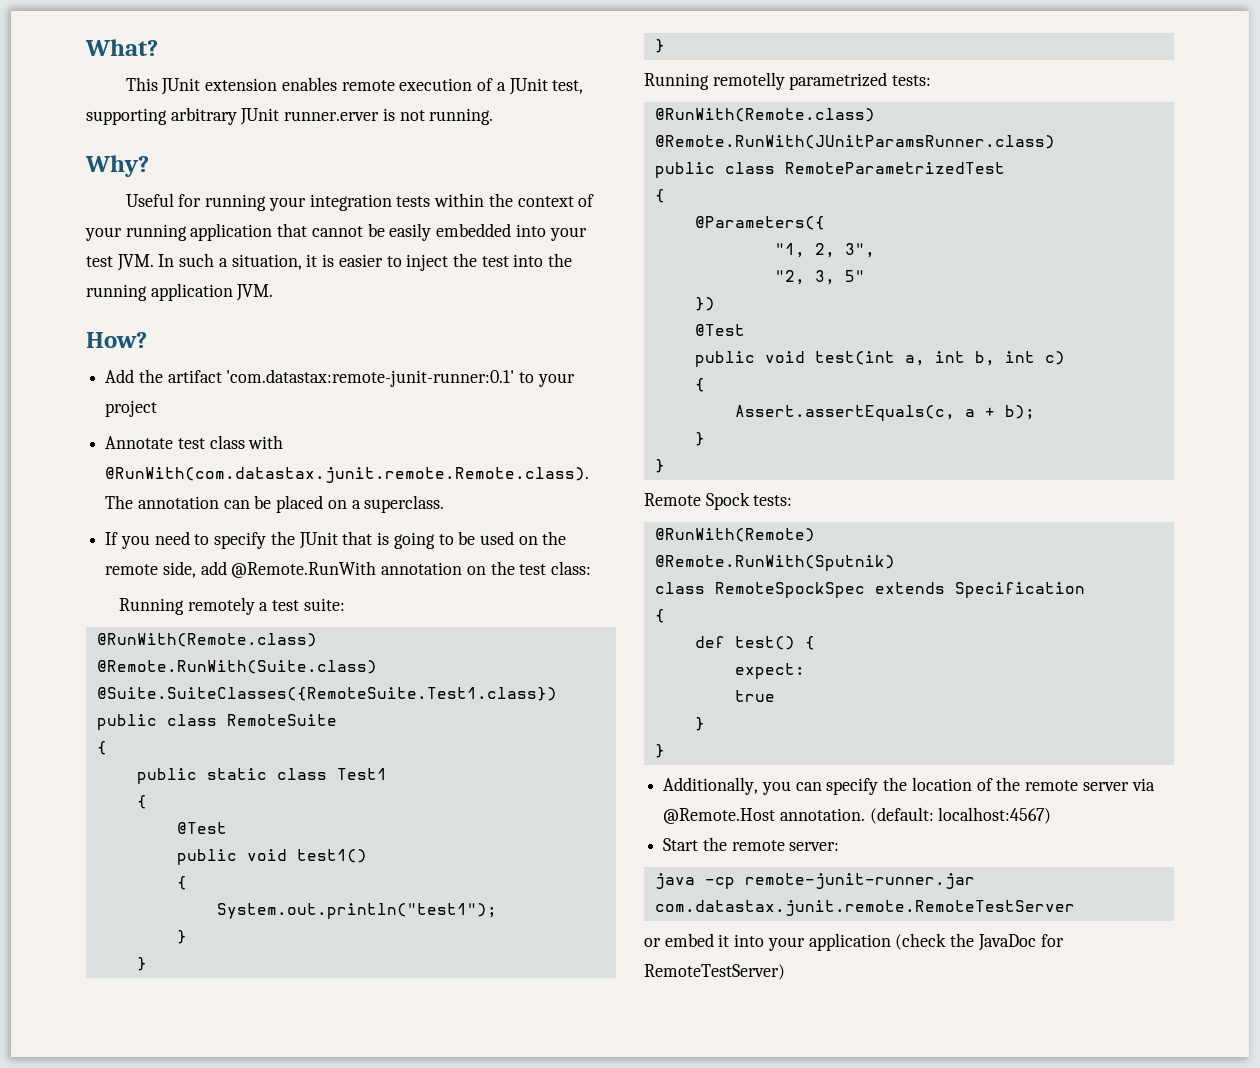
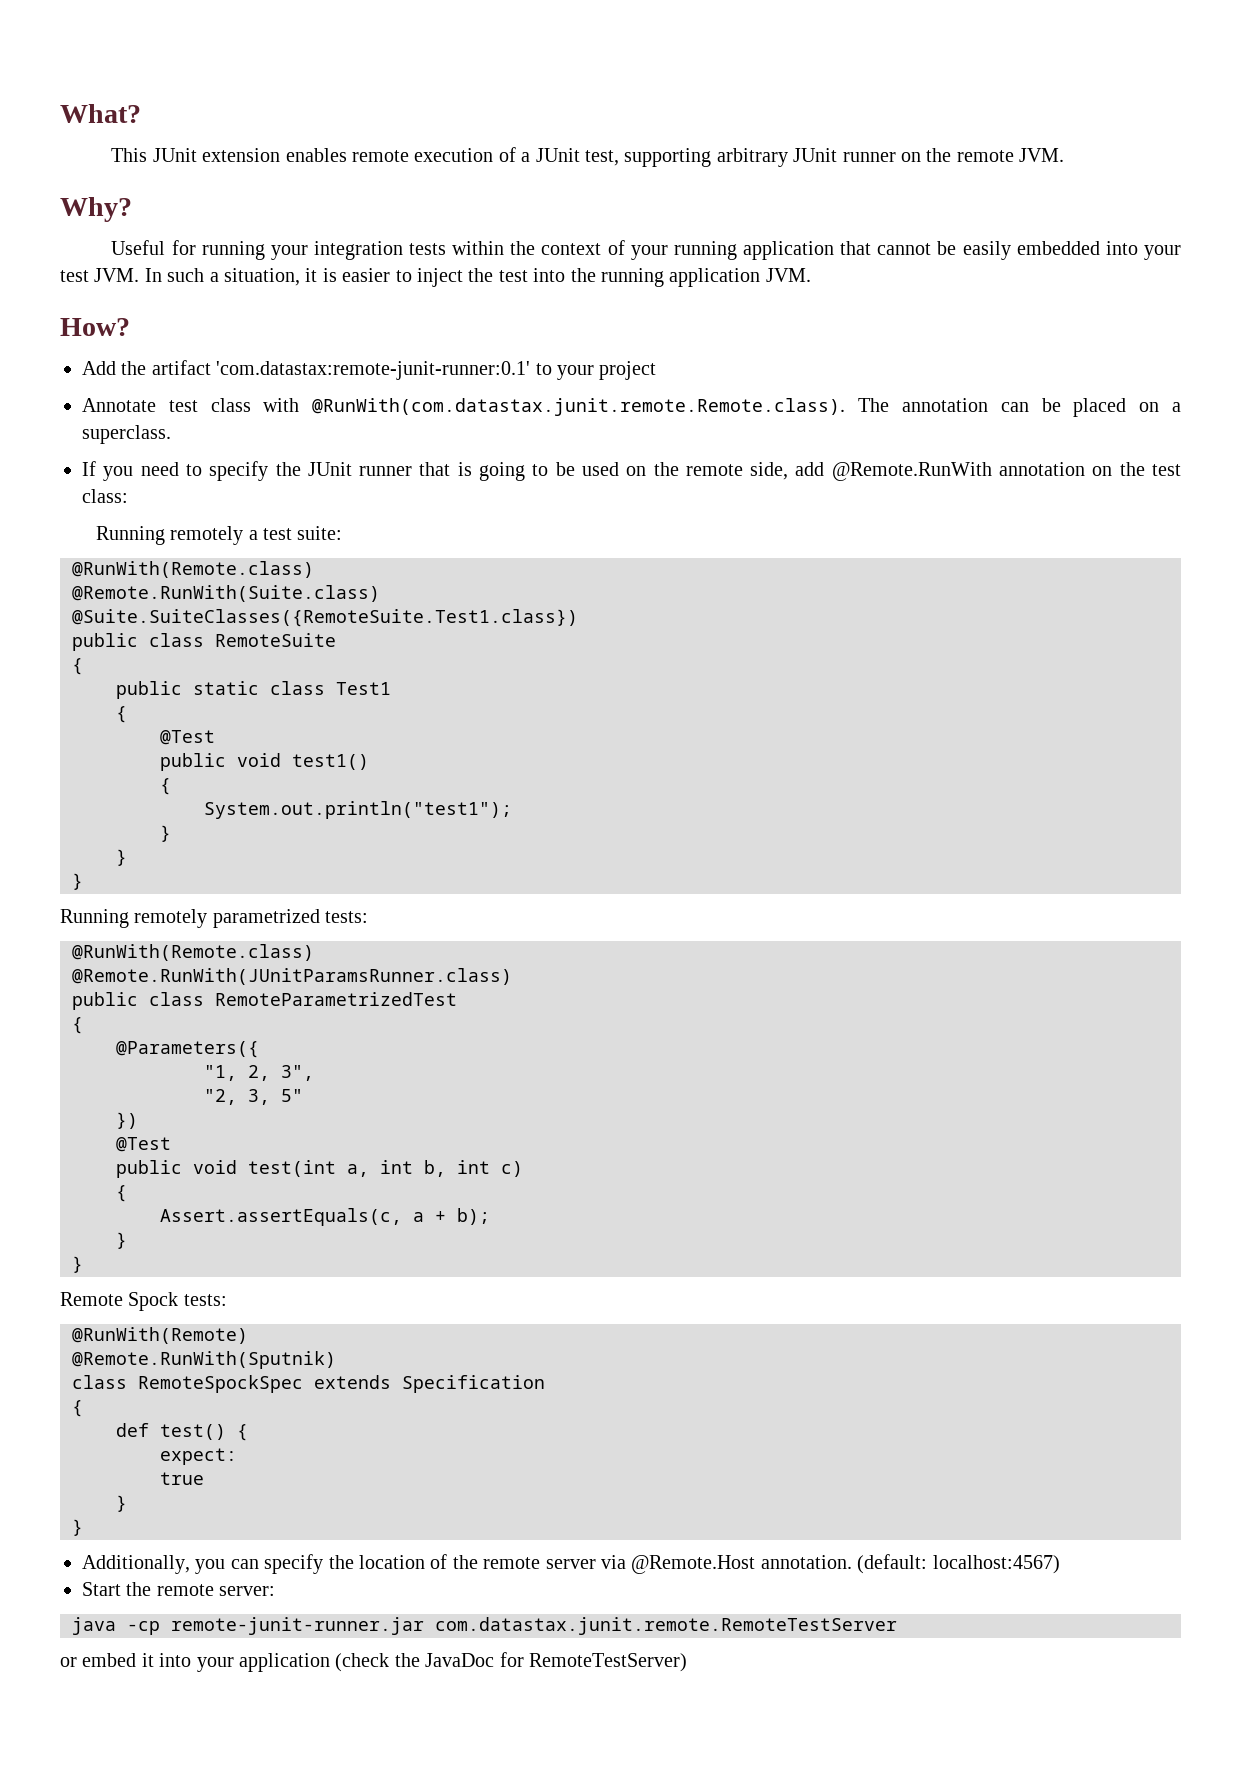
- This JUnit extension enables remote execution of a JUnit test, supporting arbitrary JUnit runner.erver is not running.
+ This JUnit extension enables remote execution of a JUnit test, supporting arbitrary JUnit runner on the remote JVM.
- If you need to specify the JUnit that is going to be used on the remote side, add @Remote.RunWith annotation on the test class:
+ If you need to specify the JUnit runner that is going to be used on the remote side, add @Remote.RunWith annotation on the test class:
- Running remotelly parametrized tests:
+ Running remotely parametrized tests:

